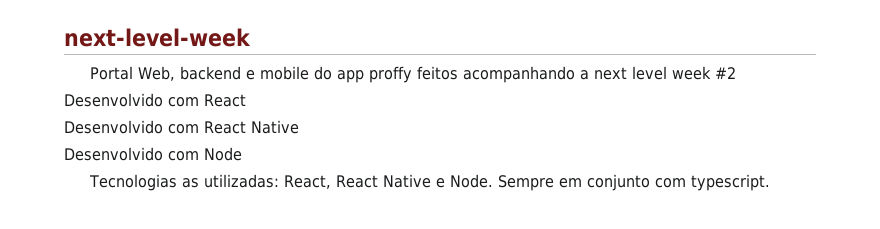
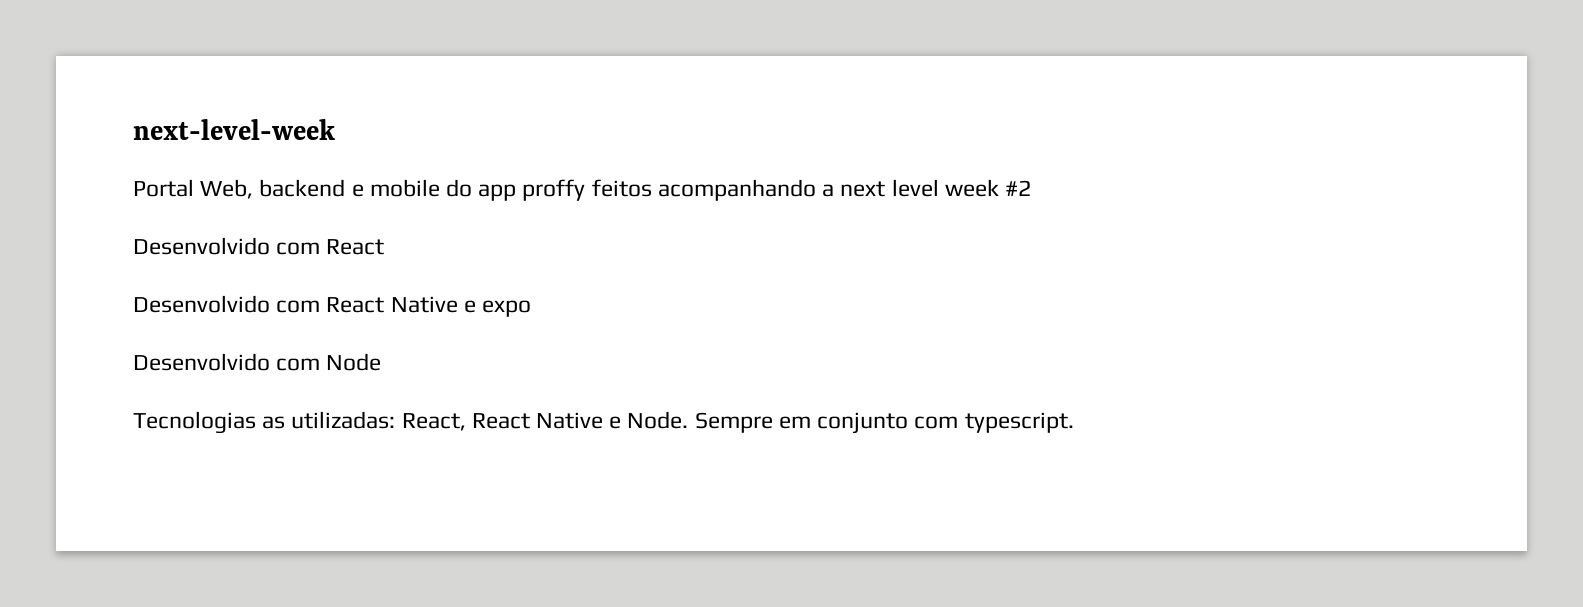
- Desenvolvido com React Native
+ Desenvolvido com React Native e expo

